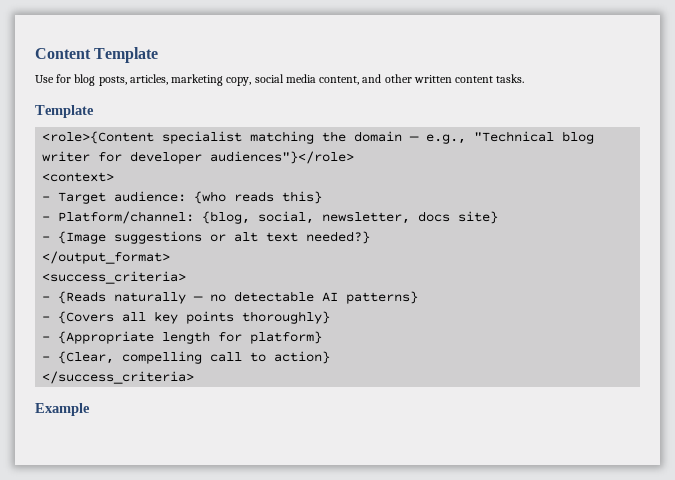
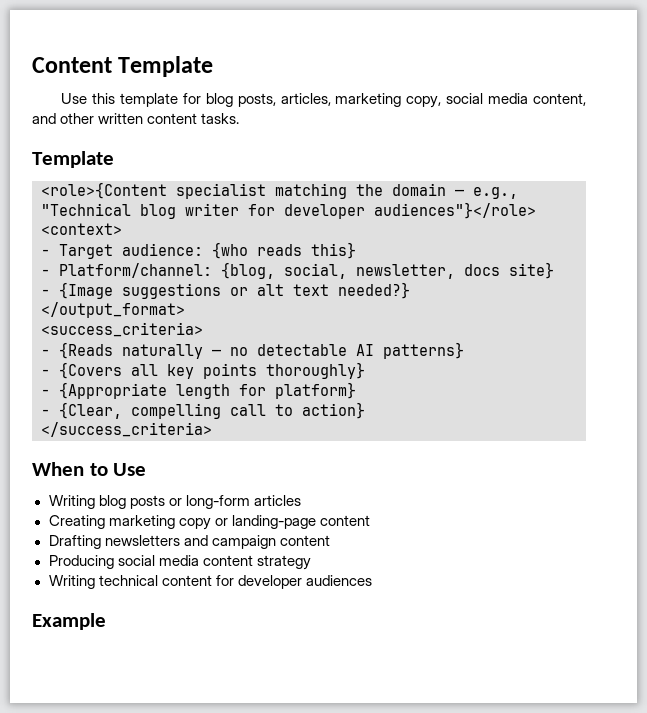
- Use for blog posts, articles, marketing copy, social media content, and other written content tasks.
+ Use this template for blog posts, articles, marketing copy, social media content, and other written content tasks.
+ When to Use
+ Writing blog posts or long-form articles
+ Creating marketing copy or landing-page content
+ Drafting newsletters and campaign content
+ Producing social media content strategy
+ Writing technical content for developer audiences

